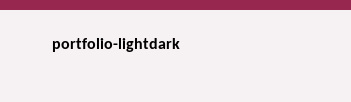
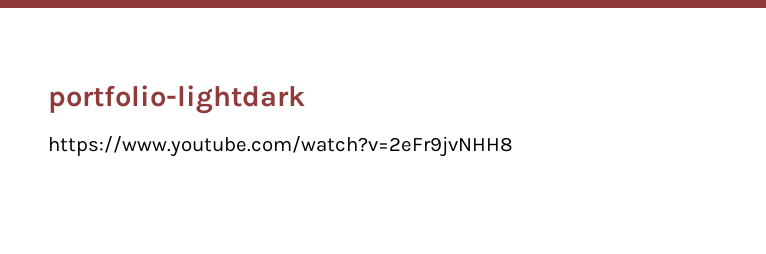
+ https://www.youtube.com/watch?v=2eFr9jvNHH8

